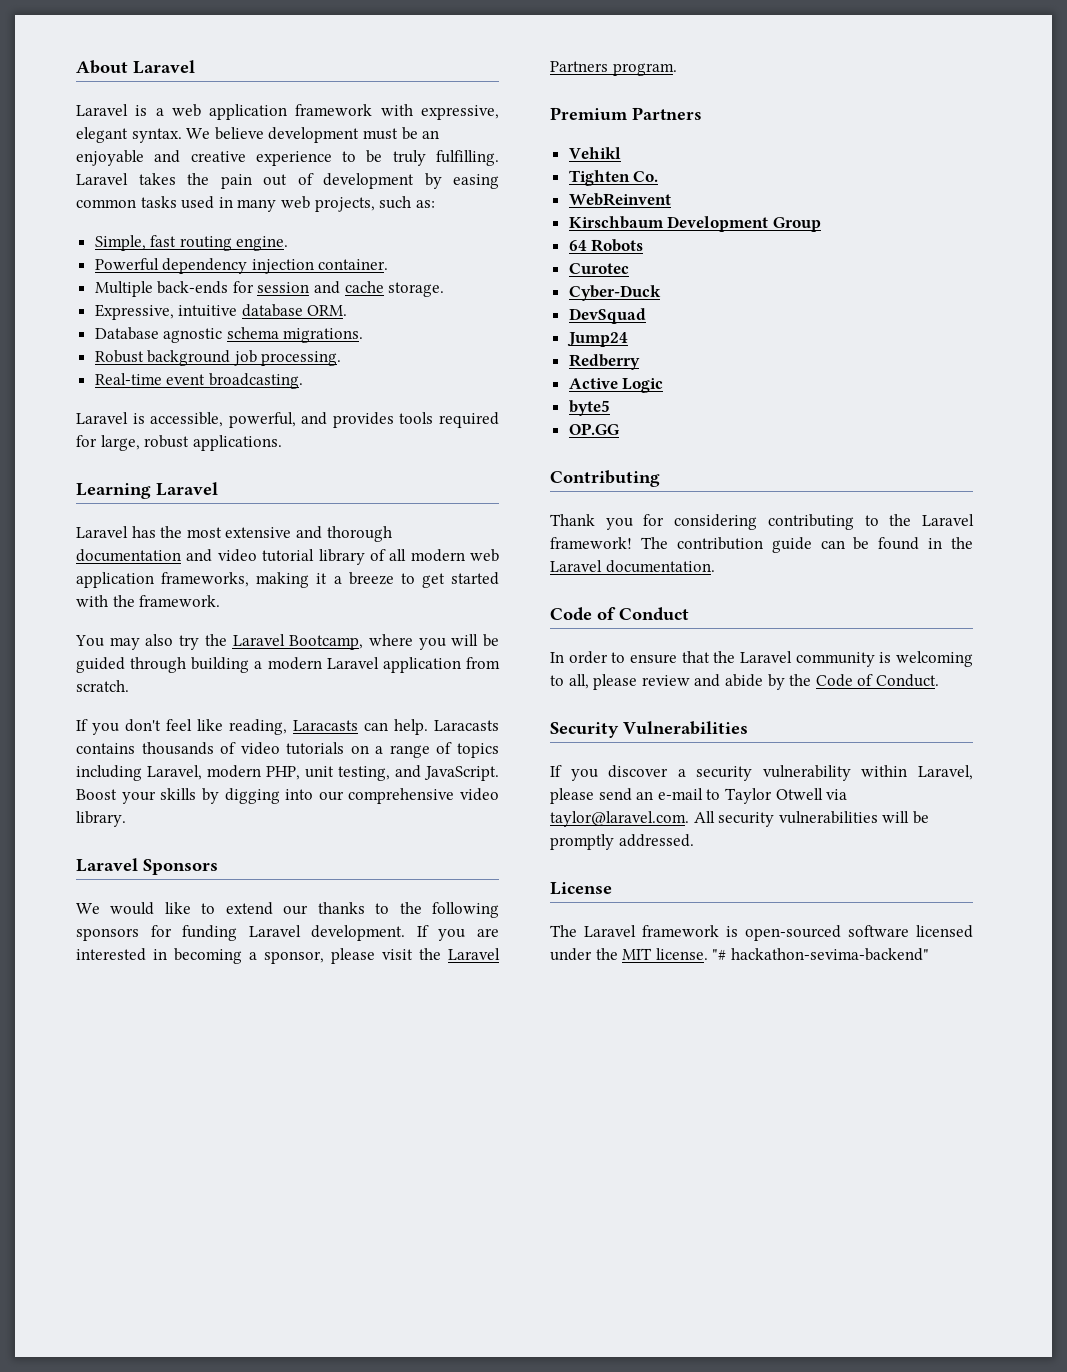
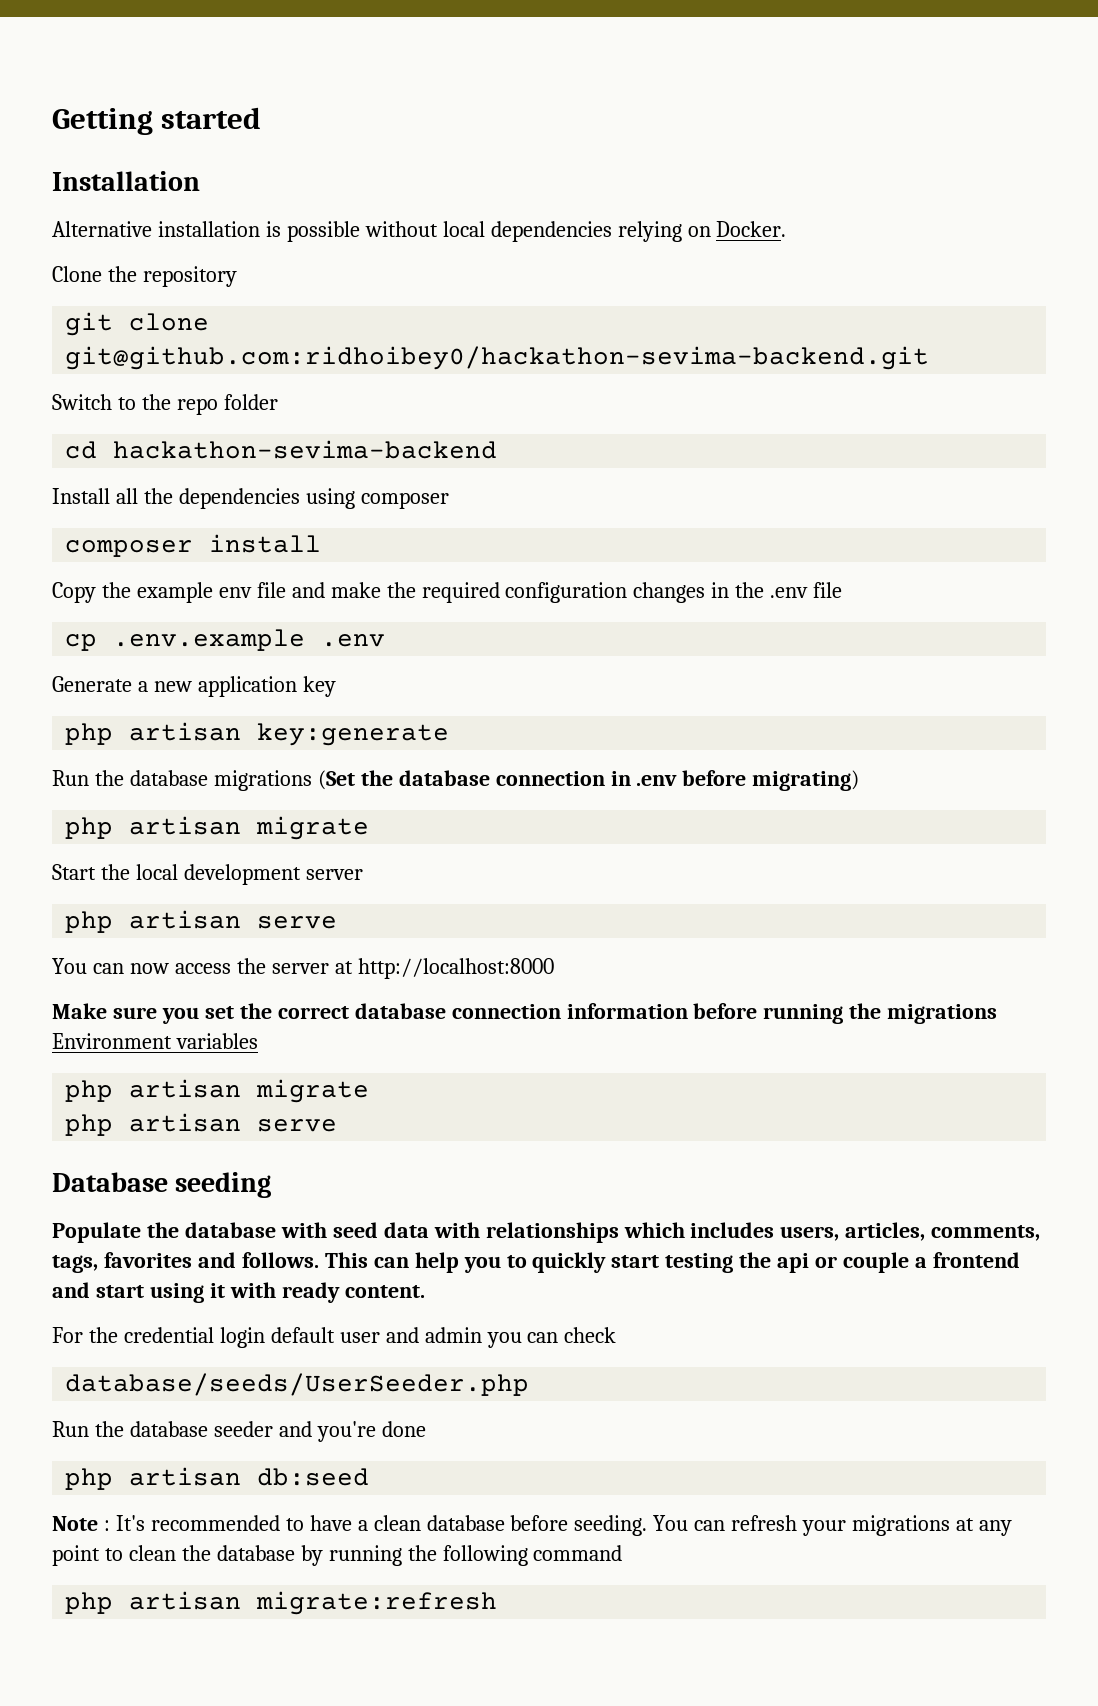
- About Laravel
- Laravel is a web application framework with expressive, elegant syntax. We believe development must be an enjoyable and creative experience to be truly fulfilling. Laravel takes the pain out of development by easing common tasks used in many web projects, such as:
- Simple, fast routing engine.
- Powerful dependency injection container.
- Multiple back-ends for session and cache storage.
- Expressive, intuitive database ORM.
- Database agnostic schema migrations.
- Robust background job processing.
- Real-time event broadcasting.
- Laravel is accessible, powerful, and provides tools required for large, robust applications.
- Learning Laravel
- Laravel has the most extensive and thorough documentation and video tutorial library of all modern web application frameworks, making it a breeze to get started with the framework.
- You may also try the Laravel Bootcamp, where you will be guided through building a modern Laravel application from scratch.
- If you don't feel like reading, Laracasts can help. Laracasts contains thousands of video tutorials on a range of topics including Laravel, modern PHP, unit testing, and JavaScript. Boost your skills by digging into our comprehensive video library.
- Laravel Sponsors
- We would like to extend our thanks to the following sponsors for funding Laravel development. If you are interested in becoming a sponsor, please visit the Laravel Partners program.
- Premium Partners
- Vehikl
- Tighten Co.
- WebReinvent
- Kirschbaum Development Group
- 64 Robots
- Curotec
- Cyber-Duck
- DevSquad
- Jump24
- Redberry
- Active Logic
- byte5
- OP.GG
- Contributing
- Thank you for considering contributing to the Laravel framework! The contribution guide can be found in the Laravel documentation.
- Code of Conduct
- In order to ensure that the Laravel community is welcoming to all, please review and abide by the Code of Conduct.
- Security Vulnerabilities
- If you discover a security vulnerability within Laravel, please send an e-mail to Taylor Otwell via taylor@laravel.com. All security vulnerabilities will be promptly addressed.
- License
- The Laravel framework is open-sourced software licensed under the MIT license. "# hackathon-sevima-backend"
+ Getting started
+ Installation
+ Alternative installation is possible without local dependencies relying on Docker.
+ Clone the repository
+ git clone git@github.com:ridhoibey0/hackathon-sevima-backend.git
+ Switch to the repo folder
+ cd hackathon-sevima-backend
+ Install all the dependencies using composer
+ composer install
+ Copy the example env file and make the required configuration changes in the .env file
+ cp .env.example .env
+ Generate a new application key
+ php artisan key:generate
+ Run the database migrations (Set the database connection in .env before migrating)
+ php artisan migrate
+ Start the local development server
+ php artisan serve
+ You can now access the server at http://localhost:8000
+ Make sure you set the correct database connection information before running the migrations Environment variables
+ php artisan migrate
+ php artisan serve
+ Database seeding
+ Populate the database with seed data with relationships which includes users, articles, comments, tags, favorites and follows. This can help you to quickly start testing the api or couple a frontend and start using it with ready content.
+ For the credential login default user and admin you can check
+ database/seeds/UserSeeder.php
+ Run the database seeder and you're done
+ php artisan db:seed
+ Note : It's recommended to have a clean database before seeding. You can refresh your migrations at any point to clean the database by running the following command
+ php artisan migrate:refresh

